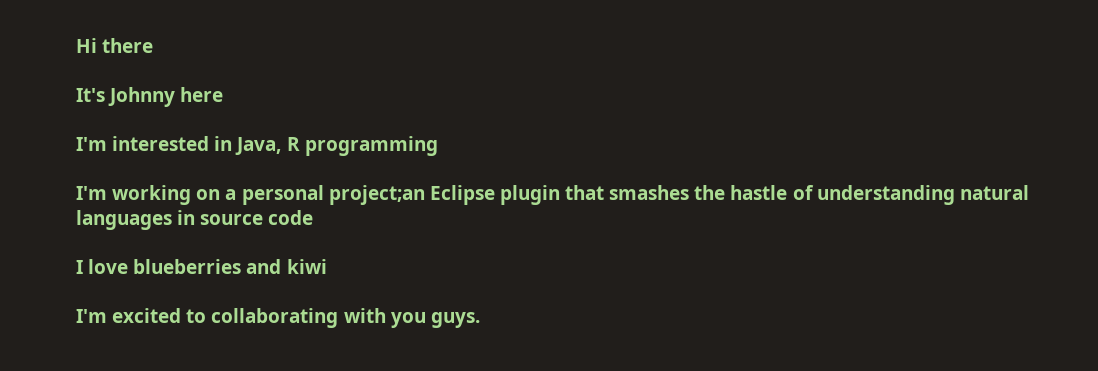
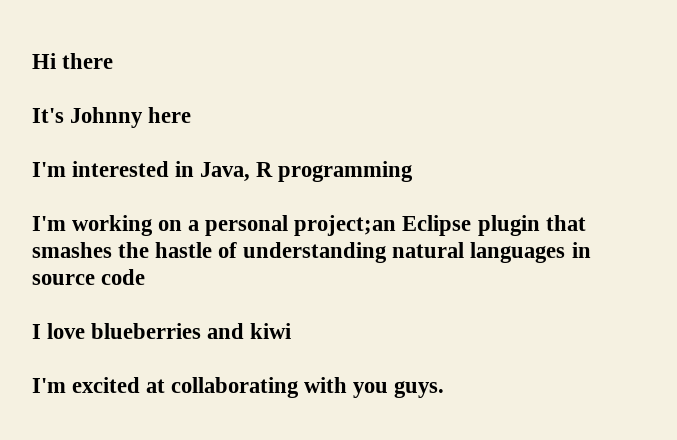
- I'm excited to collaborating with you guys.
+ I'm excited at collaborating with you guys.

